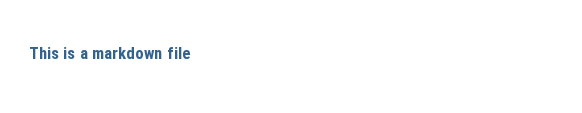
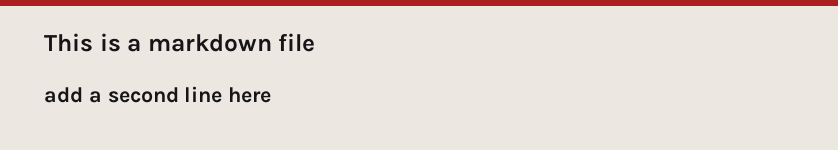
+ add a second line here

